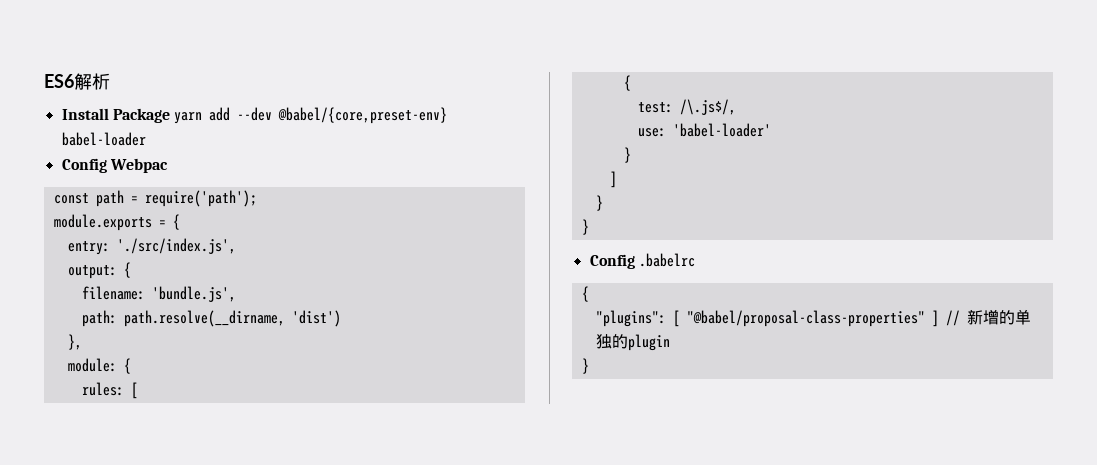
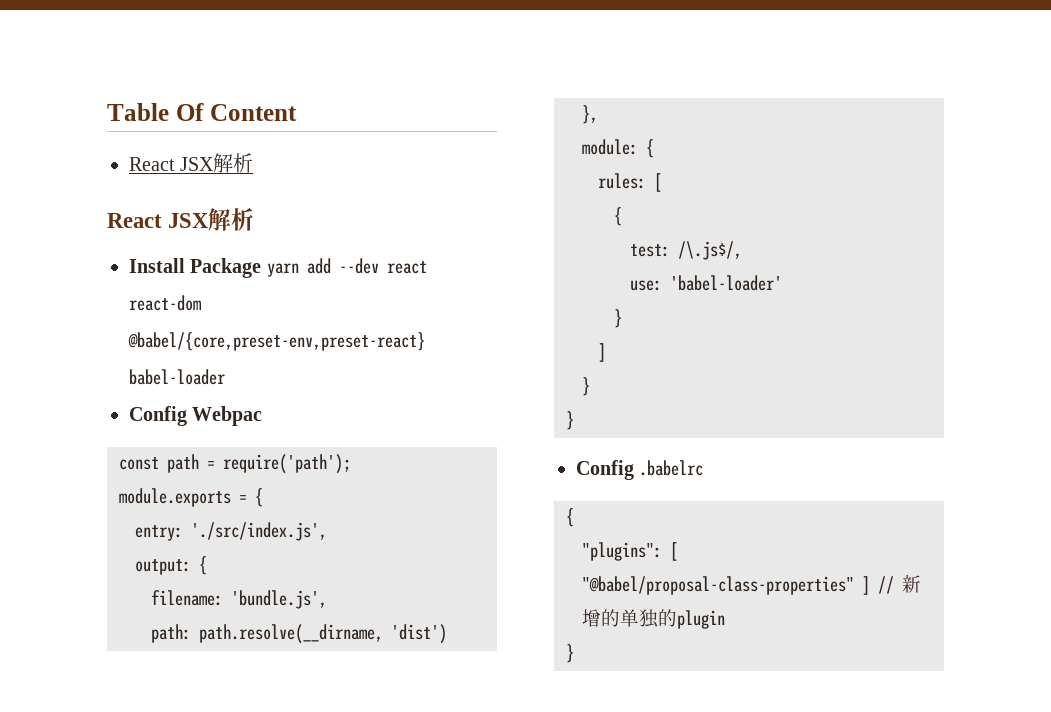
- ES6解析
+ Table Of Content
+ React JSX解析
+ React JSX解析
- Install Package yarn add --dev @babel/{core,preset-env} babel-loader
+ Install Package yarn add --dev react react-dom @babel/{core,preset-env,preset-react} babel-loader

